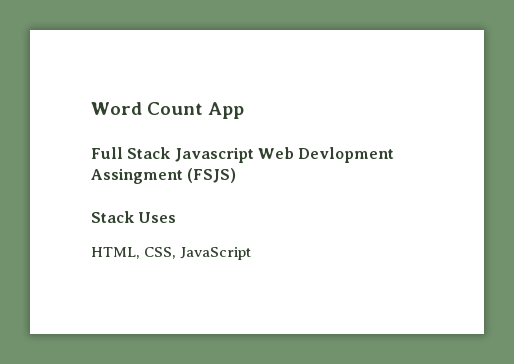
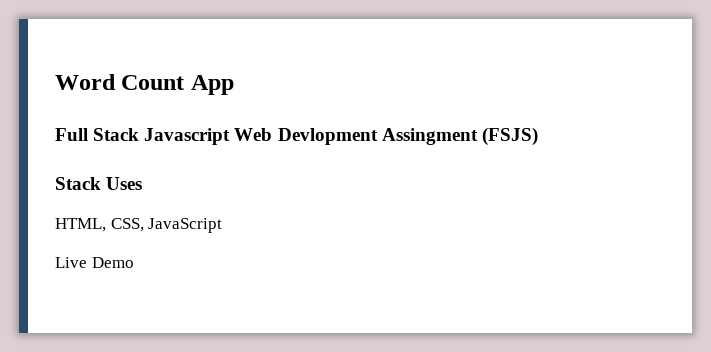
+ Live Demo

